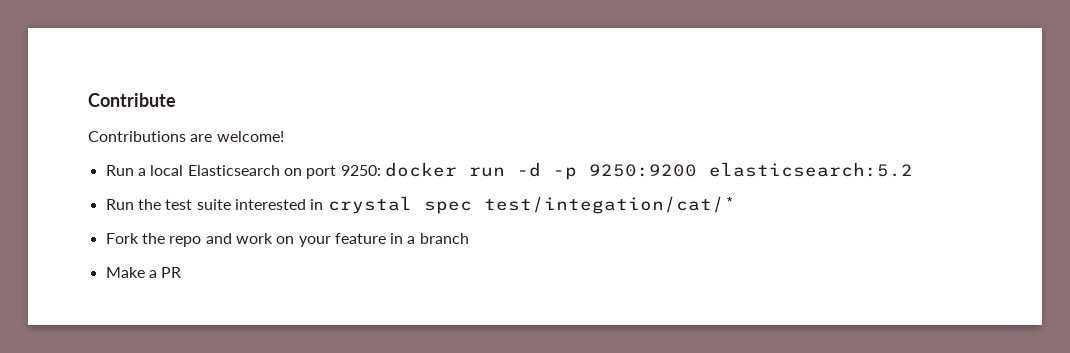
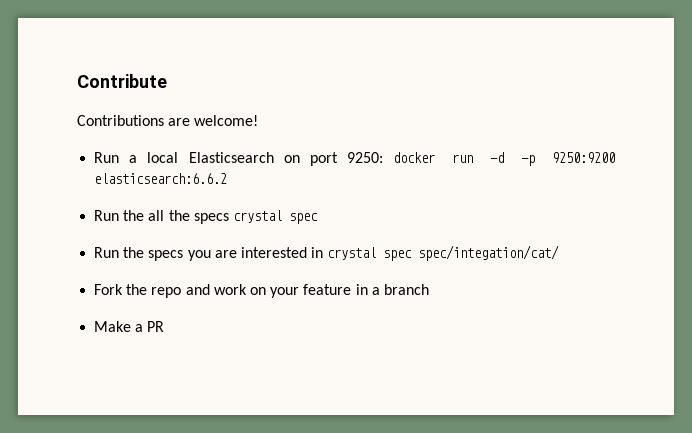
- Run a local Elasticsearch on port 9250: docker run -d -p 9250:9200 elasticsearch:5.2
- Run the test suite interested in crystal spec test/integation/cat/*
+ Run a local Elasticsearch on port 9250: docker run -d -p 9250:9200 elasticsearch:6.6.2
+ Run the all the specs crystal spec
+ Run the specs you are interested in crystal spec spec/integation/cat/

